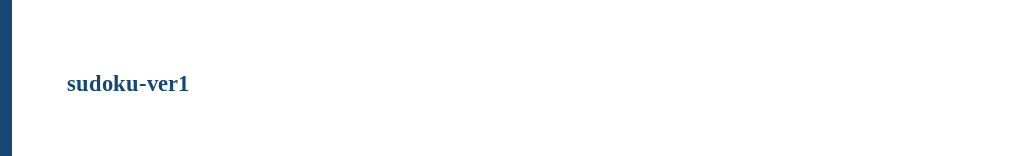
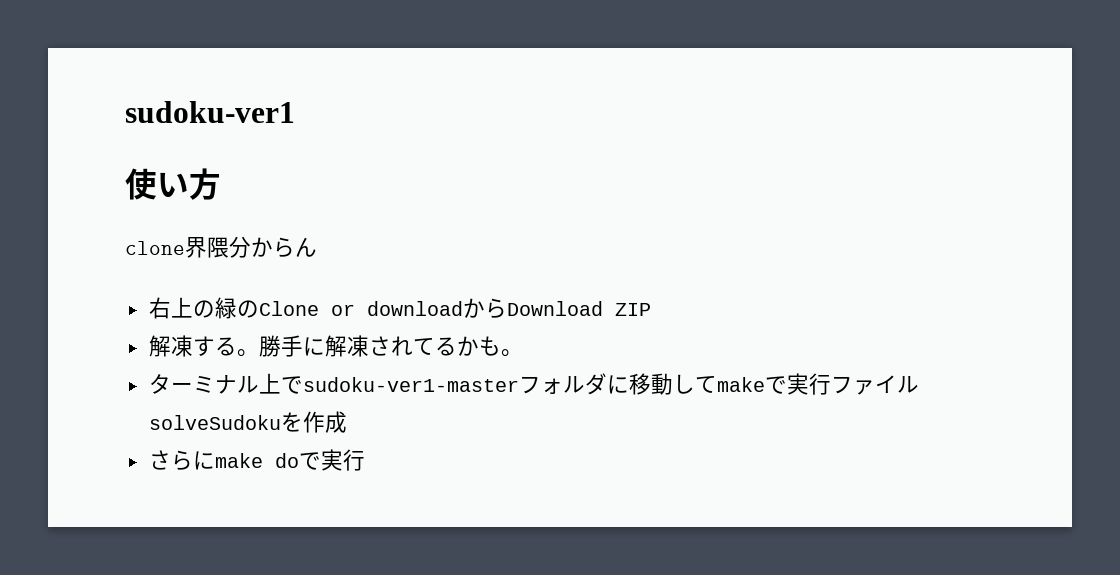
+ 使い方
+ clone界隈分からん
+ 右上の緑のClone or downloadからDownload ZIP
+ 解凍する。勝手に解凍されてるかも。
+ ターミナル上でsudoku-ver1-masterフォルダに移動してmakeで実行ファイルsolveSudokuを作成
+ さらにmake doで実行

